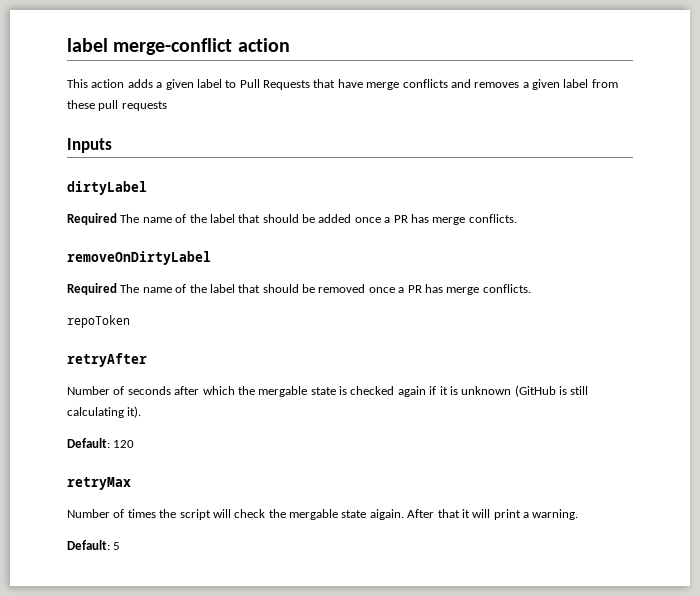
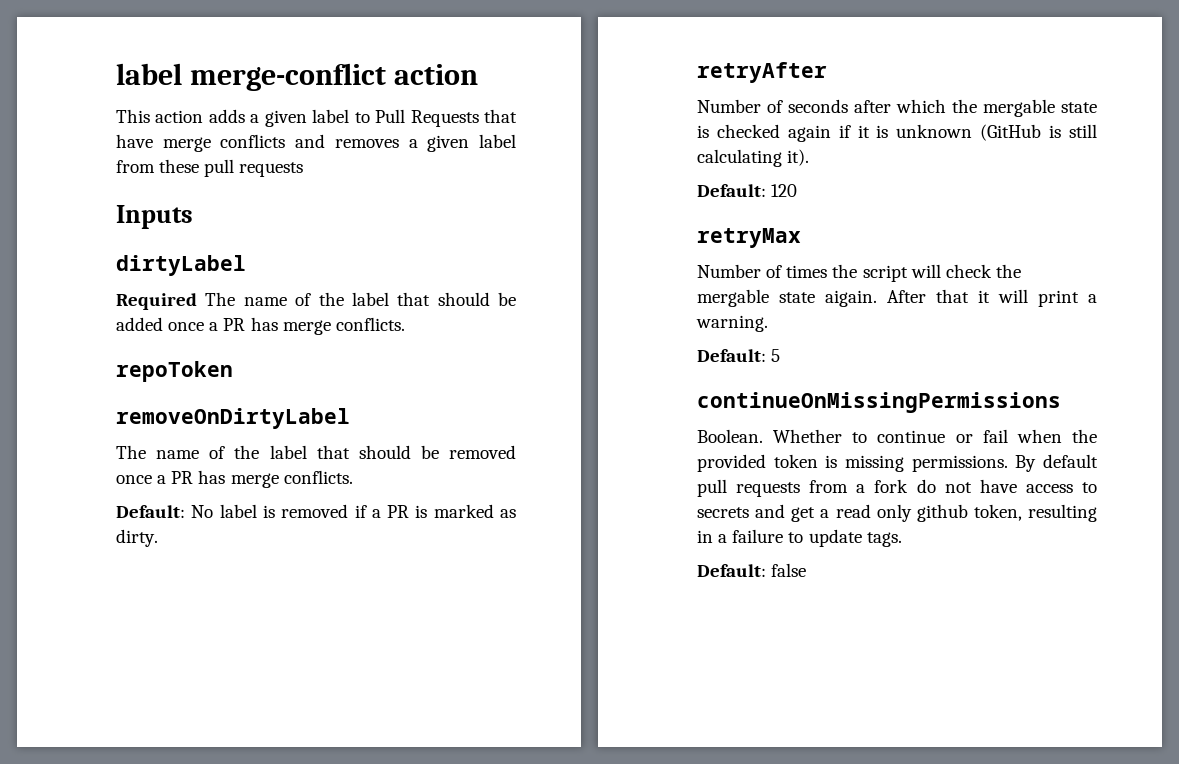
+ repoToken
- Required The name of the label that should be removed once a PR has merge conflicts.
+ The name of the label that should be removed once a PR has merge conflicts.
- repoToken
+ Default: No label is removed if a PR is marked as dirty.
+ continueOnMissingPermissions
+ Boolean. Whether to continue or fail when the provided token is missing permissions. By default pull requests from a fork do not have access to secrets and get a read only github token, resulting in a failure to update tags.
+ Default: false

